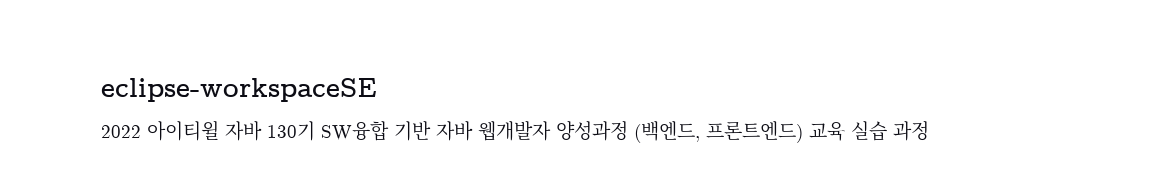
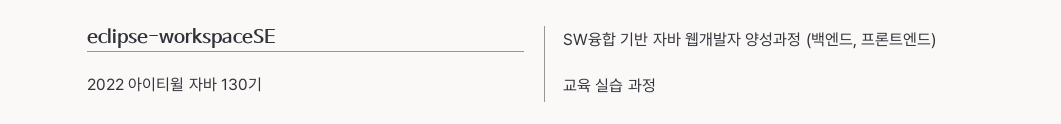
- 2022 아이티윌 자바 130기 SW융합 기반 자바 웹개발자 양성과정 (백엔드, 프론트엔드) 교육 실습 과정
+ 2022 아이티윌 자바 130기
+ SW융합 기반 자바 웹개발자 양성과정 (백엔드, 프론트엔드)
+ 교육 실습 과정

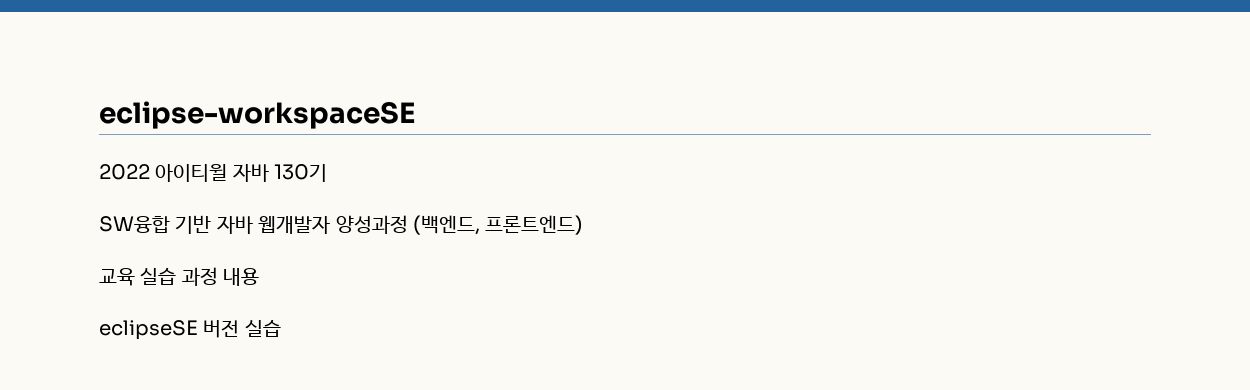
- 교육 실습 과정
+ 교육 실습 과정 내용
+ eclipseSE 버전 실습

